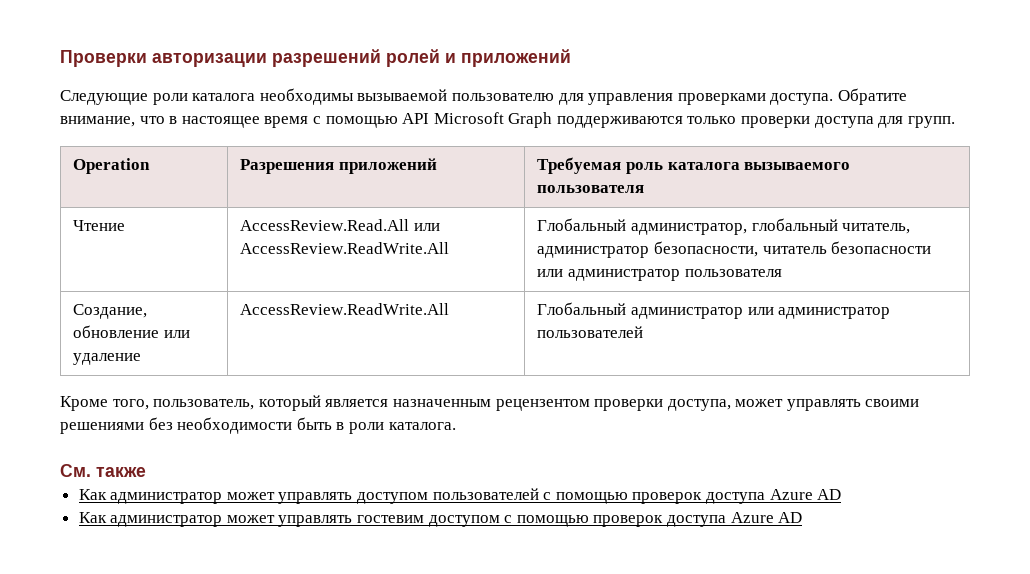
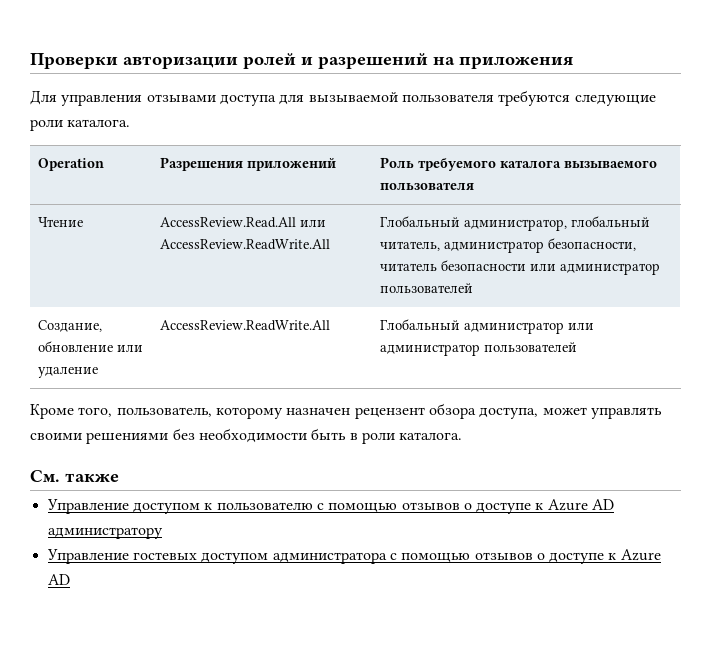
- Проверки авторизации разрешений ролей и приложений
- Следующие роли каталога необходимы вызываемой пользователю для управления проверками доступа. Обратите внимание, что в настоящее время с помощью API Microsoft Graph поддерживаются только проверки доступа для групп.
+ Проверки авторизации ролей и разрешений на приложения
+ Для управления отзывами доступа для вызываемой пользователя требуются следующие роли каталога.
- Operation | Разрешения приложений | Требуемая роль каталога вызываемого пользователя
+ Operation | Разрешения приложений | Роль требуемого каталога вызываемого пользователя
- Чтение | AccessReview.Read.All или AccessReview.ReadWrite.All | Глобальный администратор, глобальный читатель, администратор безопасности, читатель безопасности или администратор пользователя
+ Чтение | AccessReview.Read.All или AccessReview.ReadWrite.All | Глобальный администратор, глобальный читатель, администратор безопасности, читатель безопасности или администратор пользователей
- Кроме того, пользователь, который является назначенным рецензентом проверки доступа, может управлять своими решениями без необходимости быть в роли каталога.
+ Кроме того, пользователь, которому назначен рецензент обзора доступа, может управлять своими решениями без необходимости быть в роли каталога.
- Как администратор может управлять доступом пользователей с помощью проверок доступа Azure AD
- Как администратор может управлять гостевим доступом с помощью проверок доступа Azure AD
+ Управление доступом к пользователю с помощью отзывов о доступе к Azure AD администратору
+ Управление гостевых доступом администратора с помощью отзывов о доступе к Azure AD

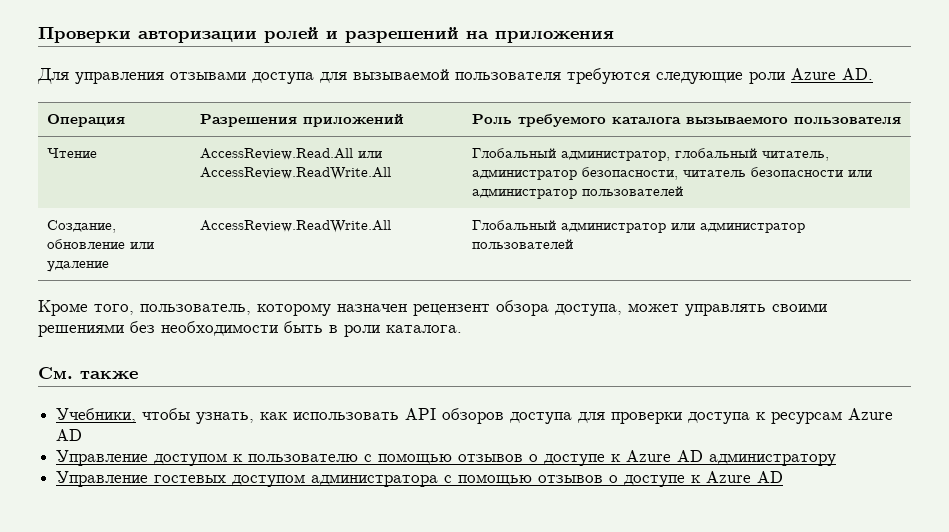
- Для управления отзывами доступа для вызываемой пользователя требуются следующие роли каталога.
- Operation | Разрешения приложений | Роль требуемого каталога вызываемого пользователя
+ Для управления отзывами доступа для вызываемой пользователя требуются следующие роли Azure AD.
+ Операция | Разрешения приложений | Роль требуемого каталога вызываемого пользователя
+ Учебники, чтобы узнать, как использовать API обзоров доступа для проверки доступа к ресурсам Azure AD

